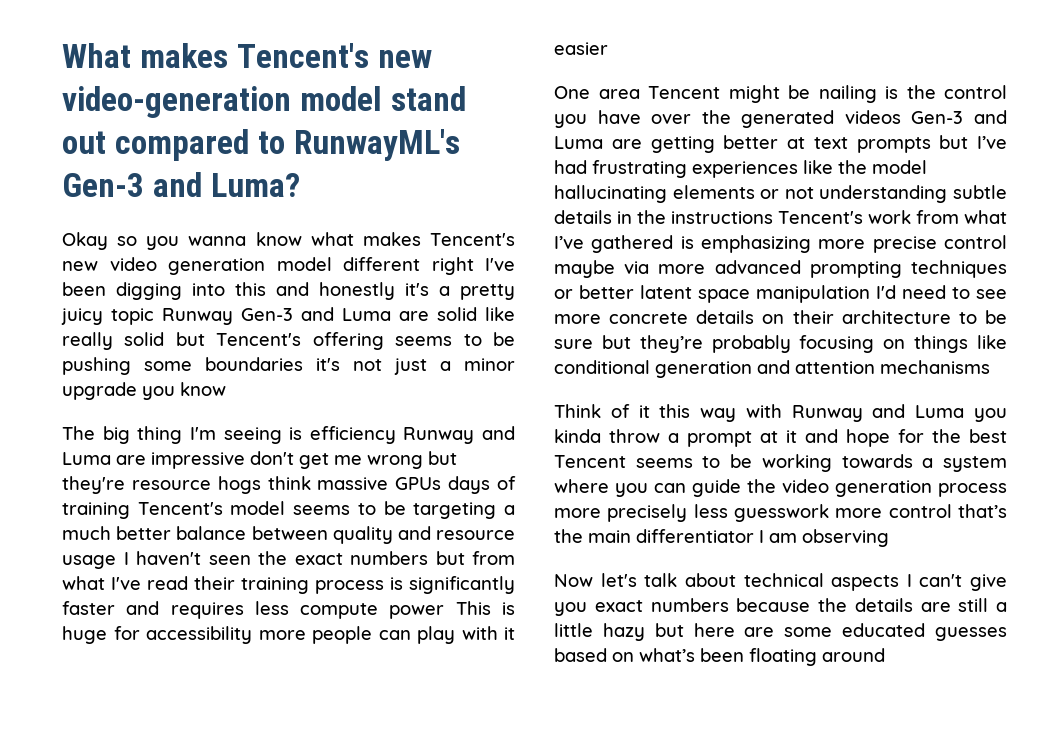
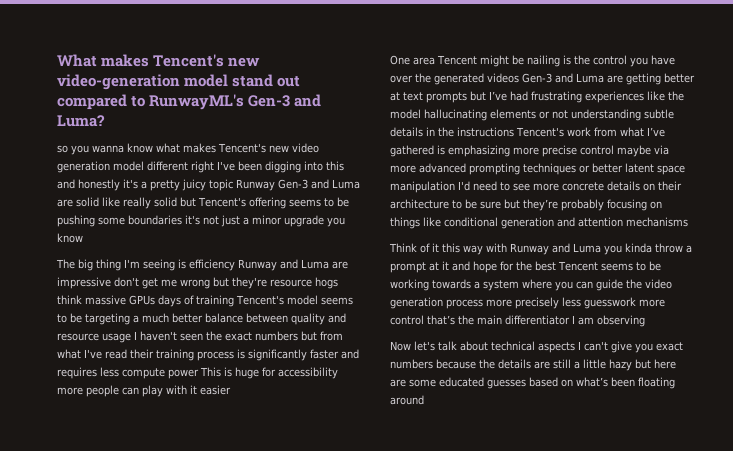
- Okay so you wanna know what makes Tencent's new video generation model different right I've been digging into this and honestly it's a pretty juicy topic Runway Gen-3 and Luma are solid like really solid but Tencent's offering seems to be pushing some boundaries it's not just a minor upgrade you know
+ so you wanna know what makes Tencent's new video generation model different right I've been digging into this and honestly it's a pretty juicy topic Runway Gen-3 and Luma are solid like really solid but Tencent's offering seems to be pushing some boundaries it's not just a minor upgrade you know

